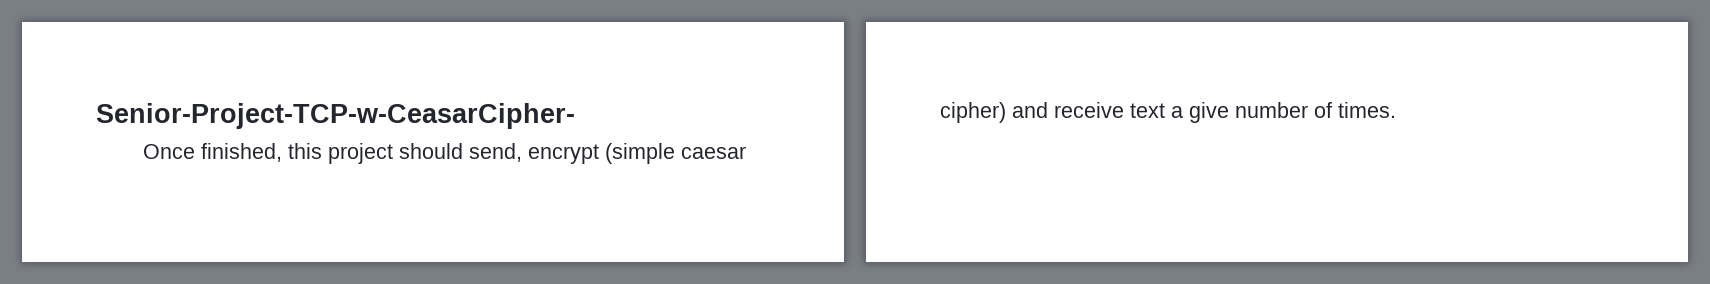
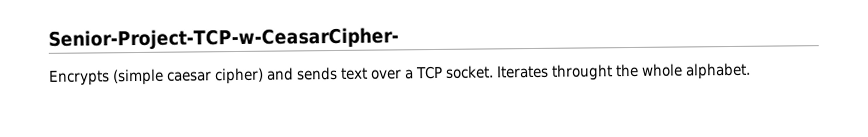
- Once finished, this project should send, encrypt (simple caesar cipher) and receive text a give number of times.
+ Encrypts (simple caesar cipher) and sends text over a TCP socket. Iterates throught the whole alphabet.

